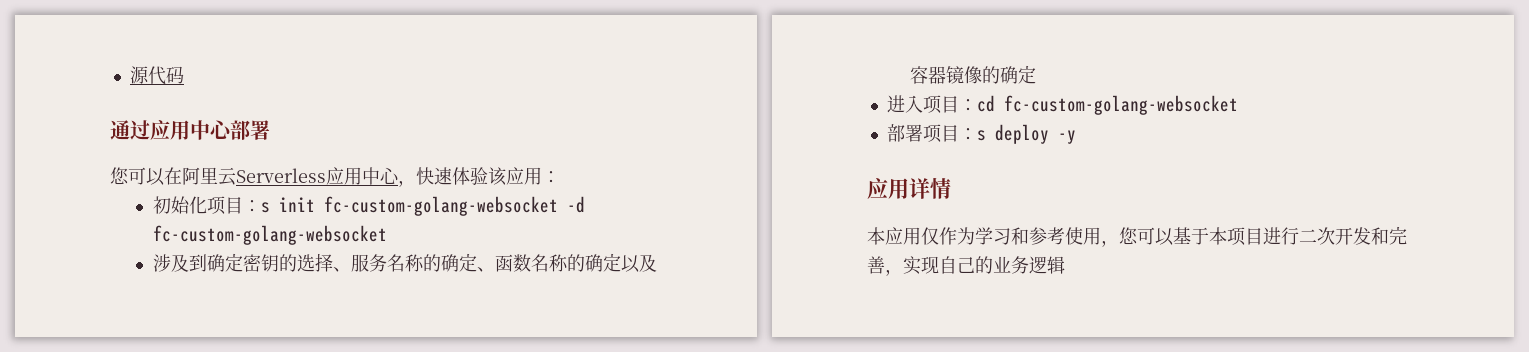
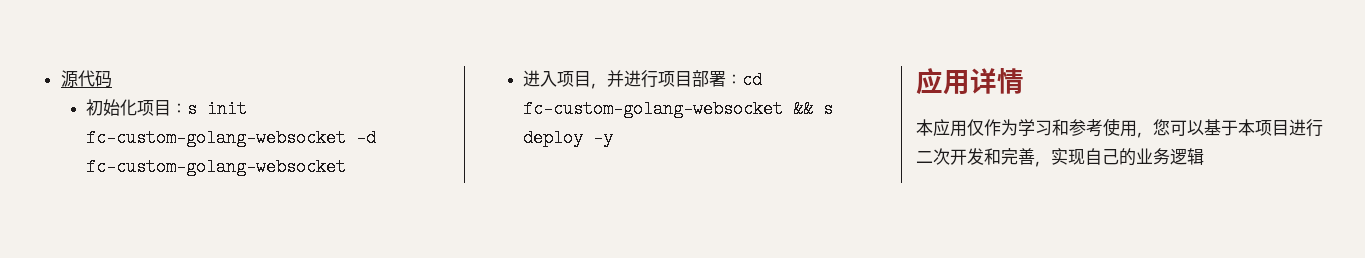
- 通过应用中心部署
- 您可以在阿里云Serverless应用中心，快速体验该应用：
- 涉及到确定密钥的选择、服务名称的确定、函数名称的确定以及容器镜像的确定
- 进入项目：cd fc-custom-golang-websocket
- 部署项目：s deploy -y
+ 进入项目，并进行项目部署：cd fc-custom-golang-websocket && s deploy -y

